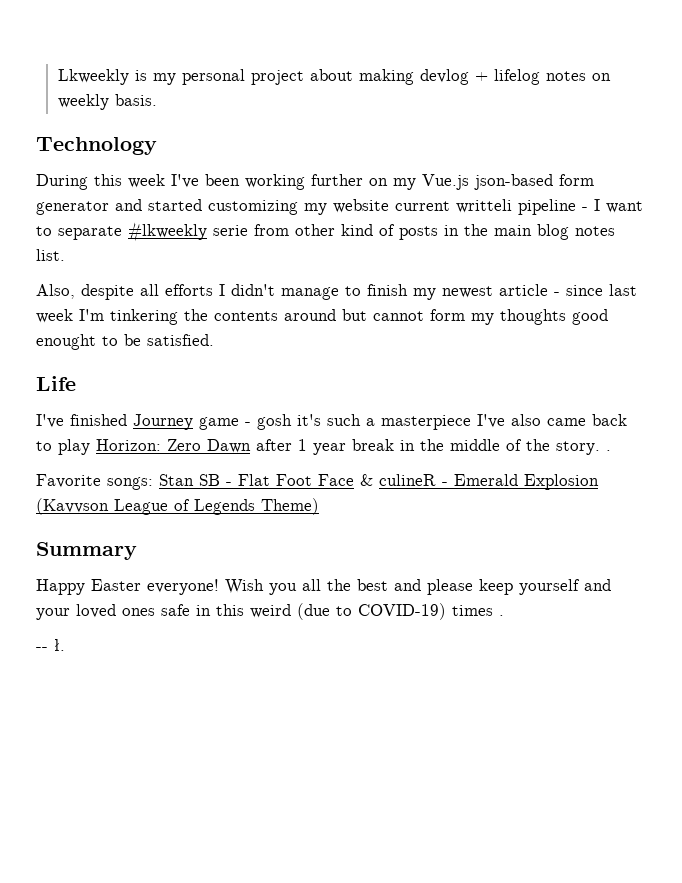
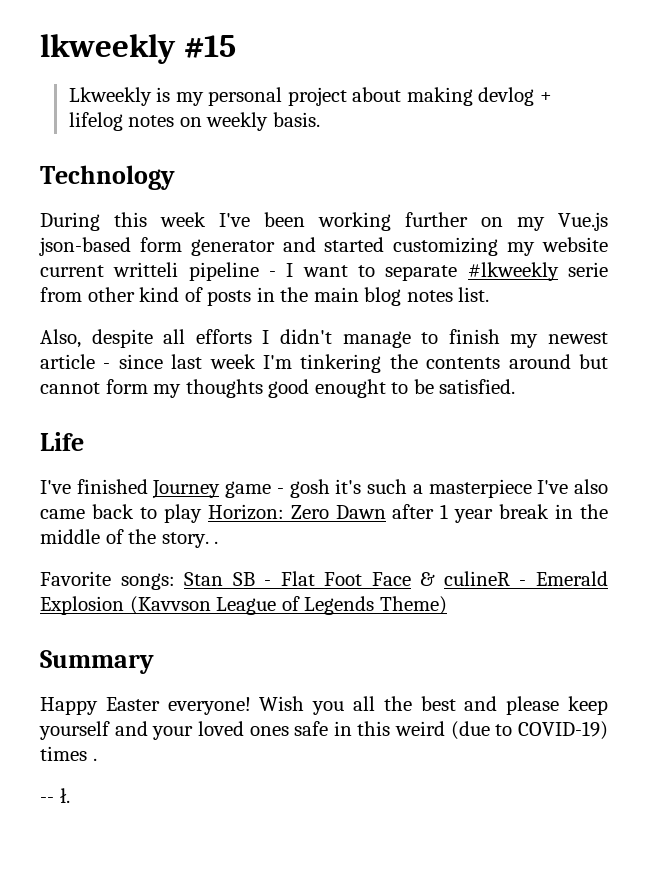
+ lkweekly #15

